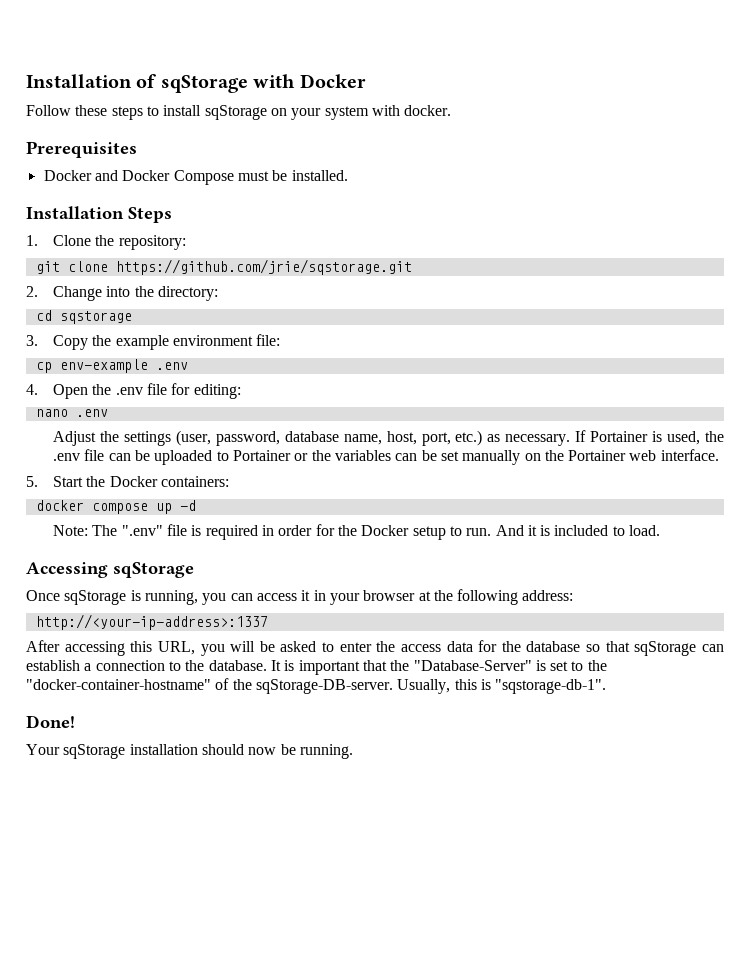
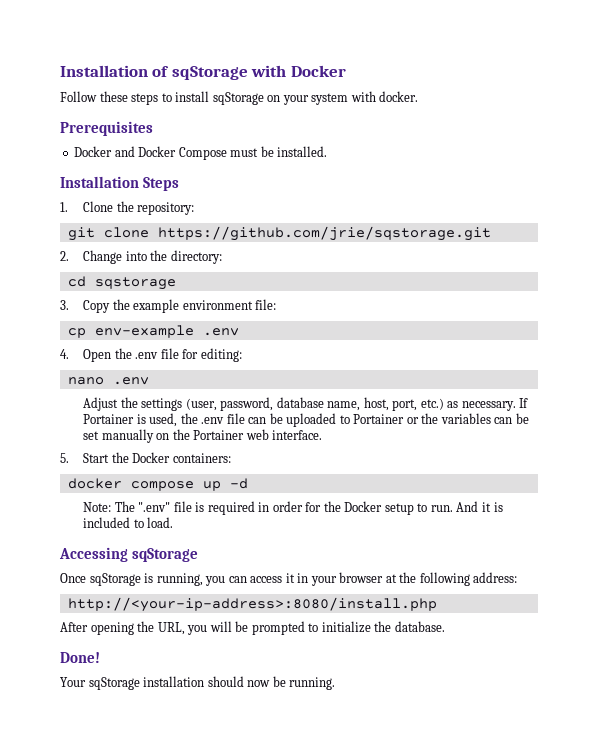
- http://<your-ip-address>:1337
+ http://<your-ip-address>:8080/install.php
- After accessing this URL, you will be asked to enter the access data for the database so that sqStorage can establish a connection to the database. It is important that the "Database-Server" is set to the "docker-container-hostname" of the sqStorage-DB-server. Usually, this is "sqstorage-db-1".
+ After opening the URL, you will be prompted to initialize the database.

